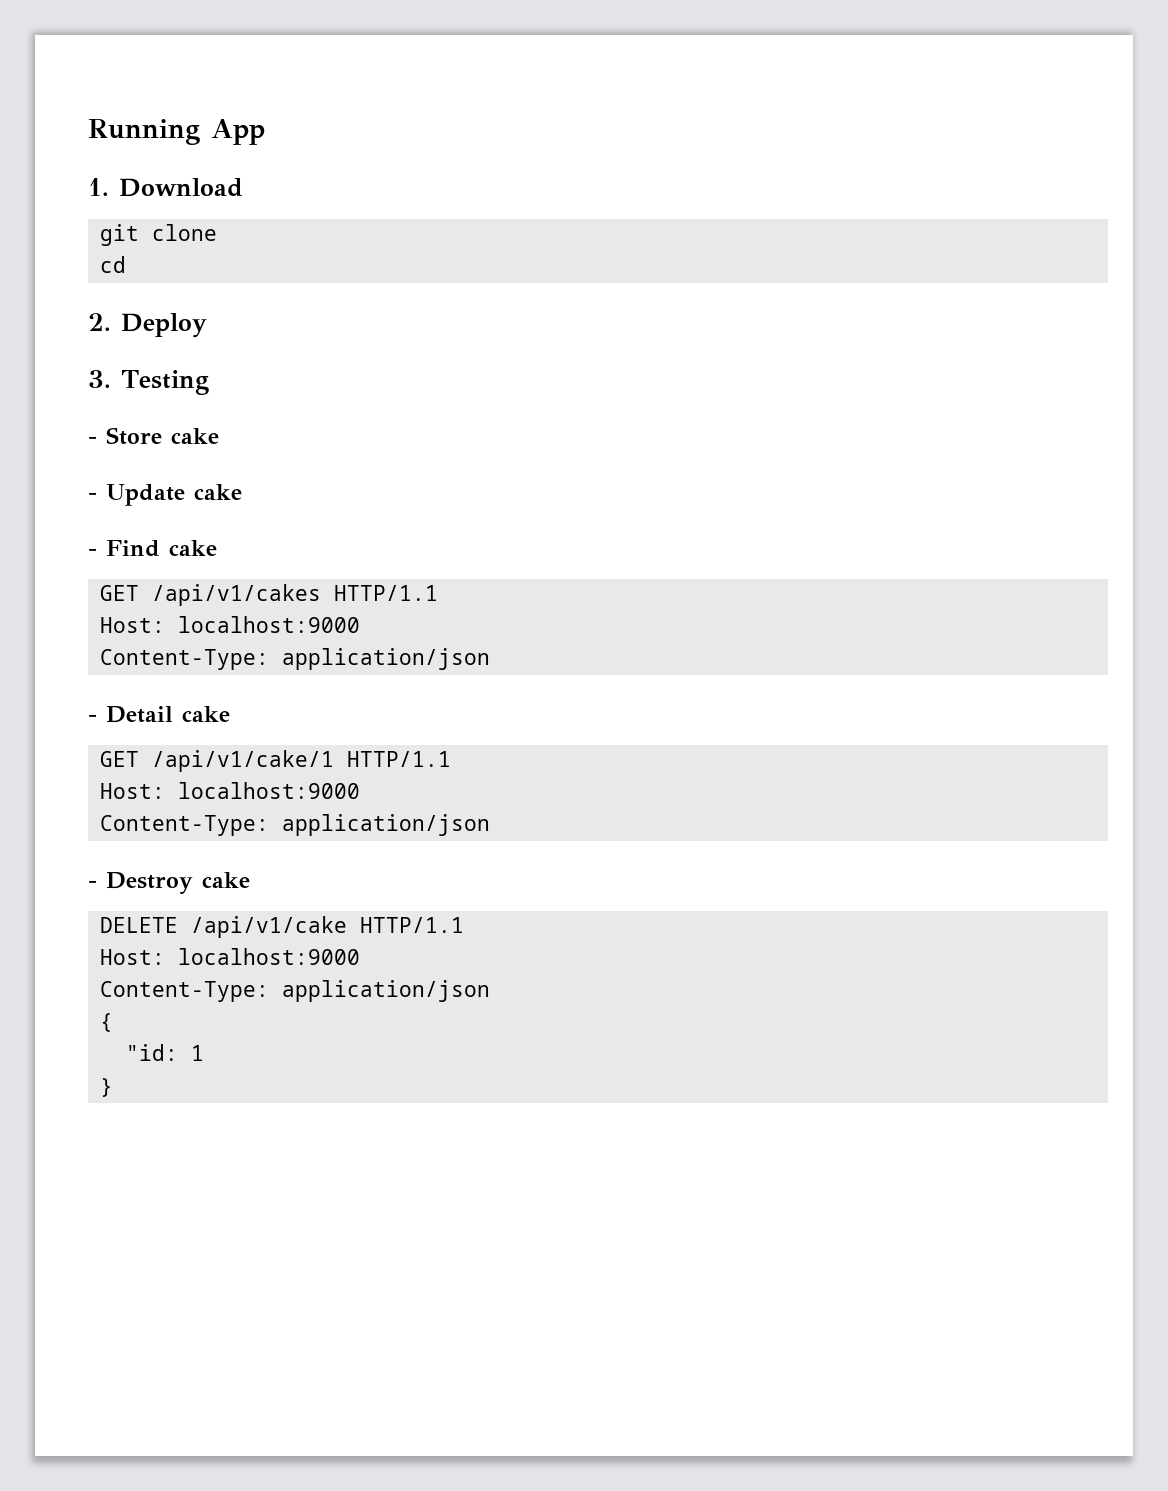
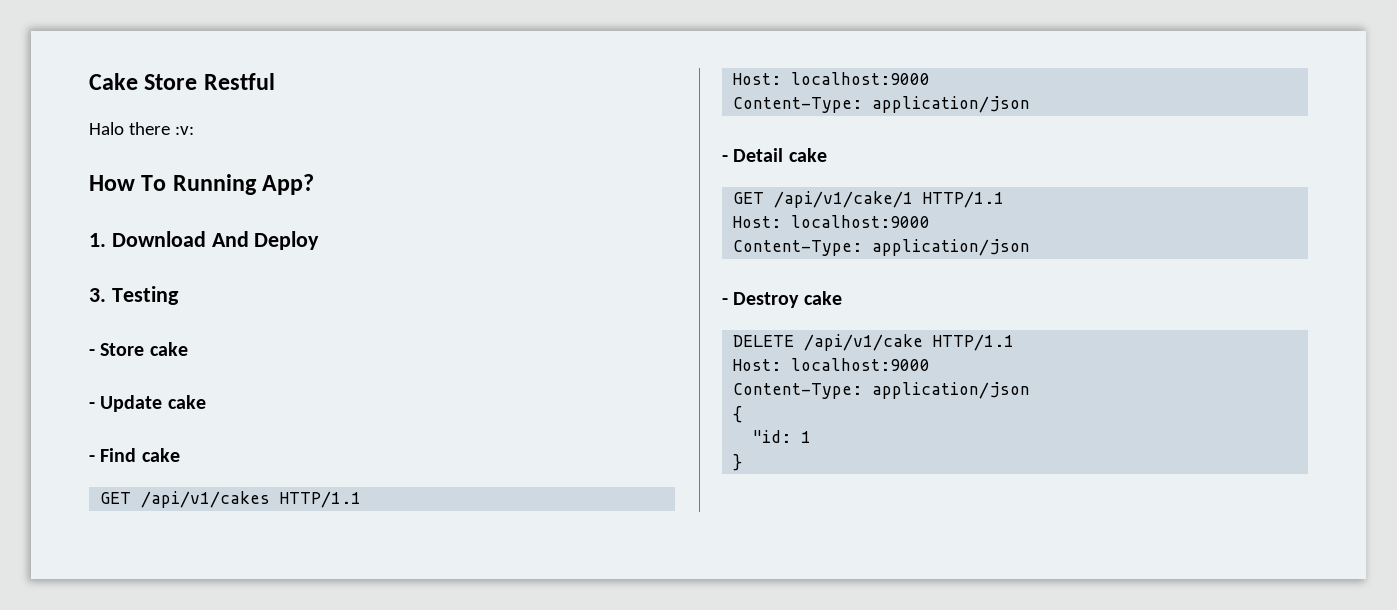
- Running App
- 1. Download
- git clone
- cd
- 2. Deploy
+ Cake Store Restful
+ Halo there :v:
+ How To Running App?
+ 1. Download And Deploy

